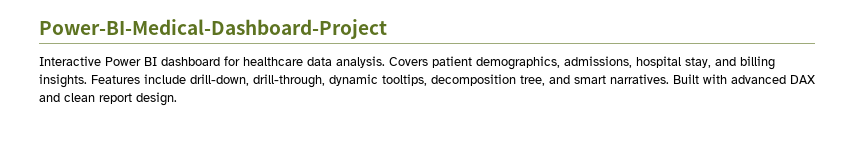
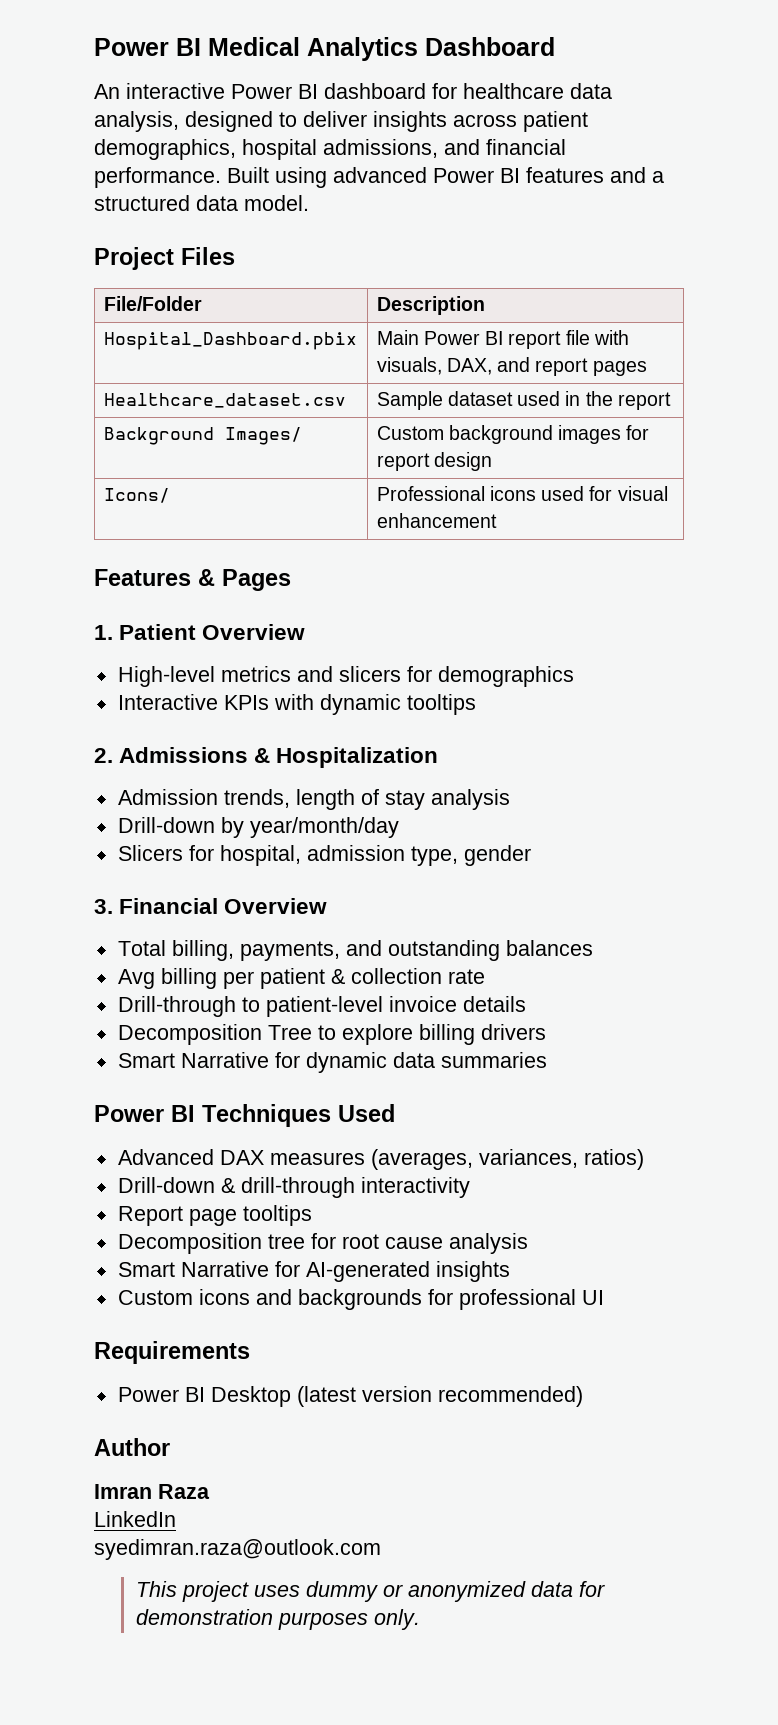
- Power-BI-Medical-Dashboard-Project
- Interactive Power BI dashboard for healthcare data analysis. Covers patient demographics, admissions, hospital stay, and billing insights. Features include drill-down, drill-through, dynamic tooltips, decomposition tree, and smart narratives. Built with advanced DAX and clean report design.
+ Power BI Medical Analytics Dashboard
+ An interactive Power BI dashboard for healthcare data analysis, designed to deliver insights across patient demographics, hospital admissions, and financial performance. Built using advanced Power BI features and a structured data model.
+ Project Files
+ File/Folder | Description
+ Hospital_Dashboard.pbix | Main Power BI report file with visuals, DAX, and report pages
+ Healthcare_dataset.csv | Sample dataset used in the report
+ Background Images/ | Custom background images for report design
+ Icons/ | Professional icons used for visual enhancement
+ Features & Pages
+ 1. Patient Overview
+ High-level metrics and slicers for demographics
+ Interactive KPIs with dynamic tooltips
+ 2. Admissions & Hospitalization
+ Admission trends, length of stay analysis
+ Drill-down by year/month/day
+ Slicers for hospital, admission type, gender
+ 3. Financial Overview
+ Total billing, payments, and outstanding balances
+ Avg billing per patient & collection rate
+ Drill-through to patient-level invoice details
+ Decomposition Tree to explore billing drivers
+ Smart Narrative for dynamic data summaries
+ Power BI Techniques Used
+ Advanced DAX measures (averages, variances, ratios)
+ Drill-down & drill-through interactivity
+ Report page tooltips
+ Decomposition tree for root cause analysis
+ Smart Narrative for AI-generated insights
+ Custom icons and backgrounds for professional UI
+ Requirements
+ Power BI Desktop (latest version recommended)
+ Author
+ Imran Raza
+ LinkedIn
+ syedimran.raza@outlook.com
+ This project uses dummy or anonymized data for demonstration purposes only.

